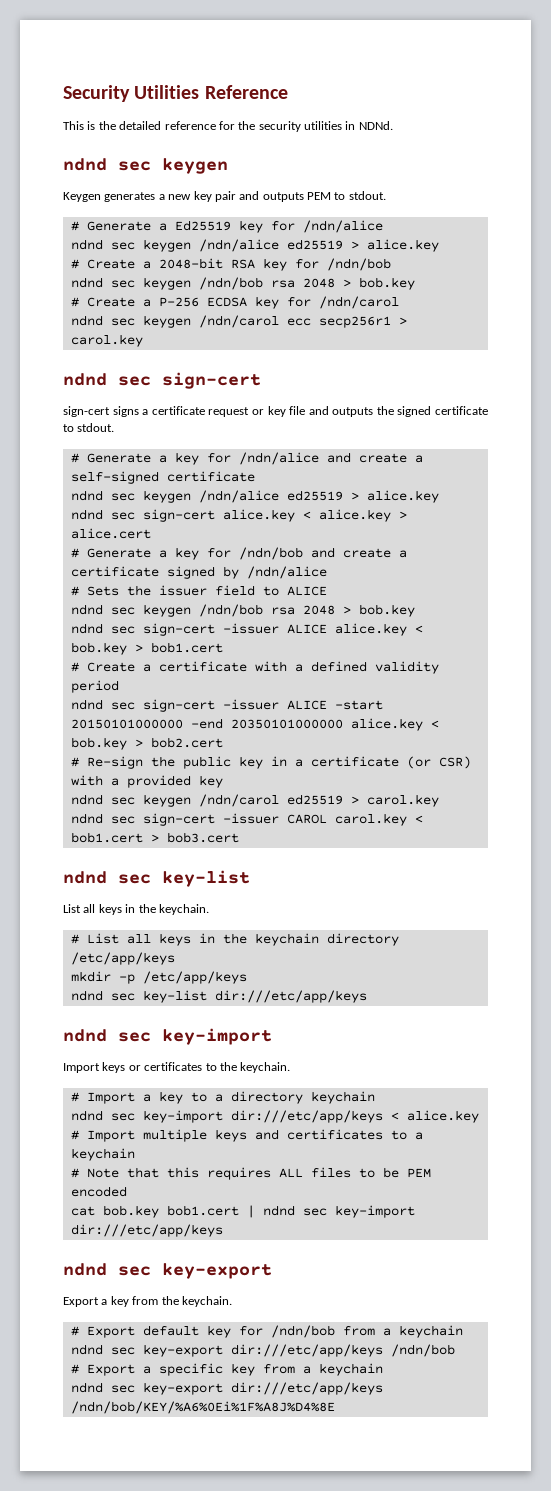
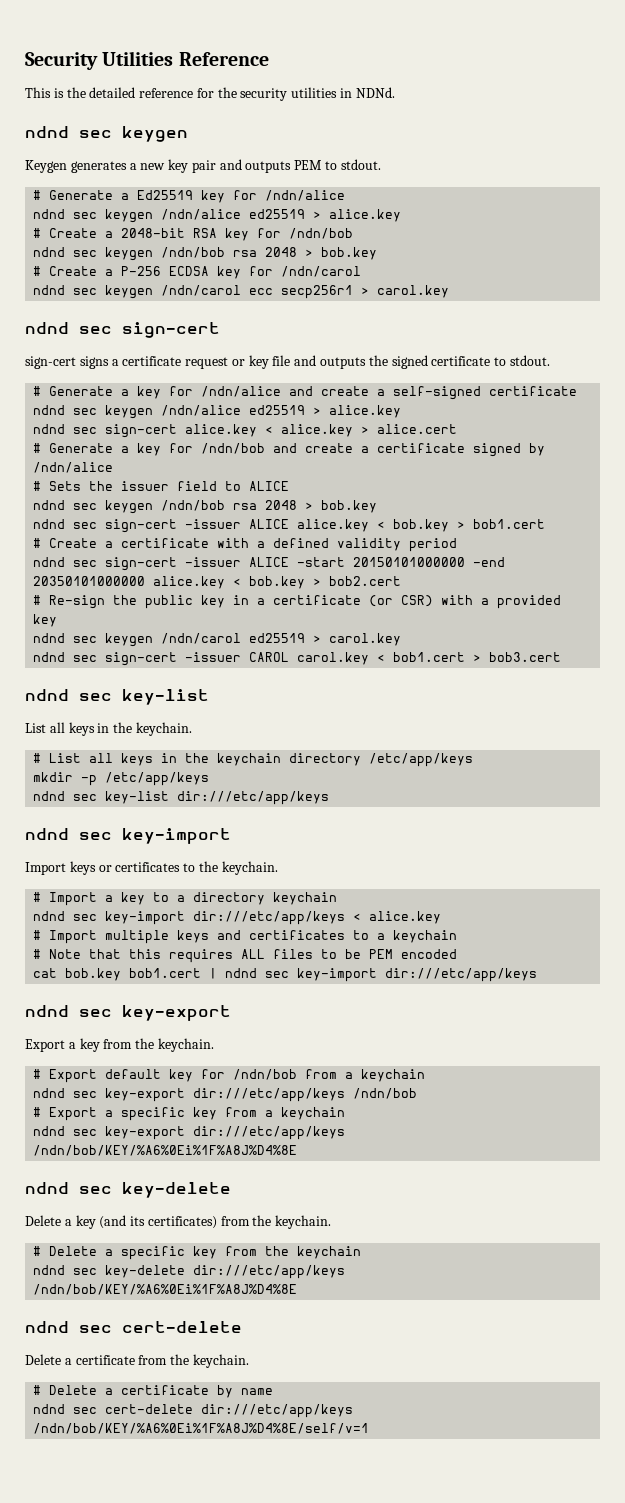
  ndnd sec key-export dir:///etc/app/keys /ndn/bob/KEY/%A6%0Ei%1F%A8J%D4%8E
+ ndnd sec key-delete
+ Delete a key (and its certificates) from the keychain.
+ # Delete a specific key from the keychain
+ ndnd sec key-delete dir:///etc/app/keys /ndn/bob/KEY/%A6%0Ei%1F%A8J%D4%8E
+ ndnd sec cert-delete
+ Delete a certificate from the keychain.
+ # Delete a certificate by name
+ ndnd sec cert-delete dir:///etc/app/keys /ndn/bob/KEY/%A6%0Ei%1F%A8J%D4%8E/self/v=1

